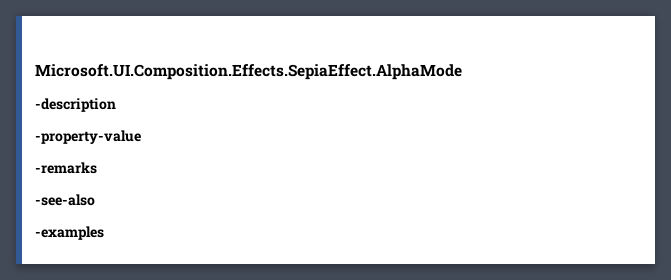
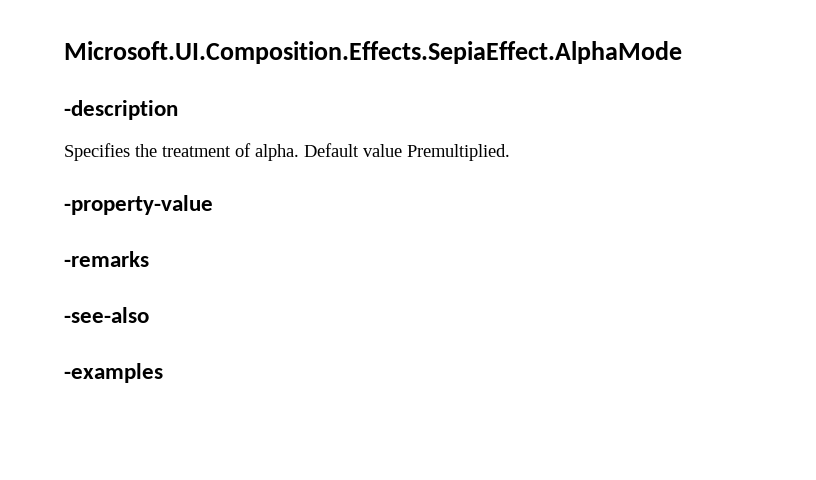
+ Specifies the treatment of alpha. Default value Premultiplied.

